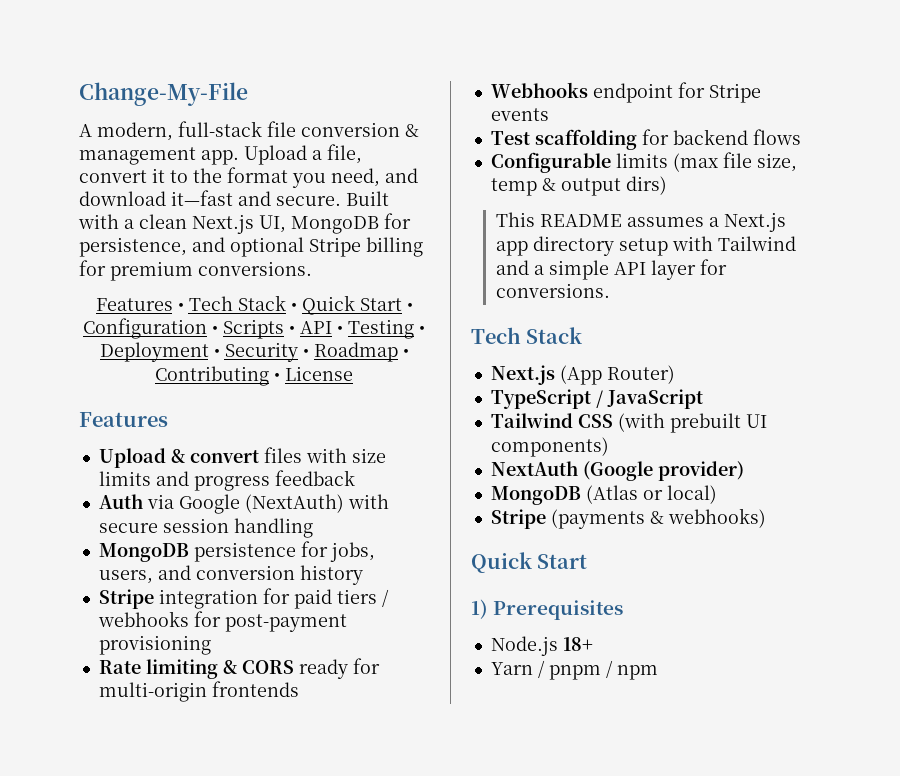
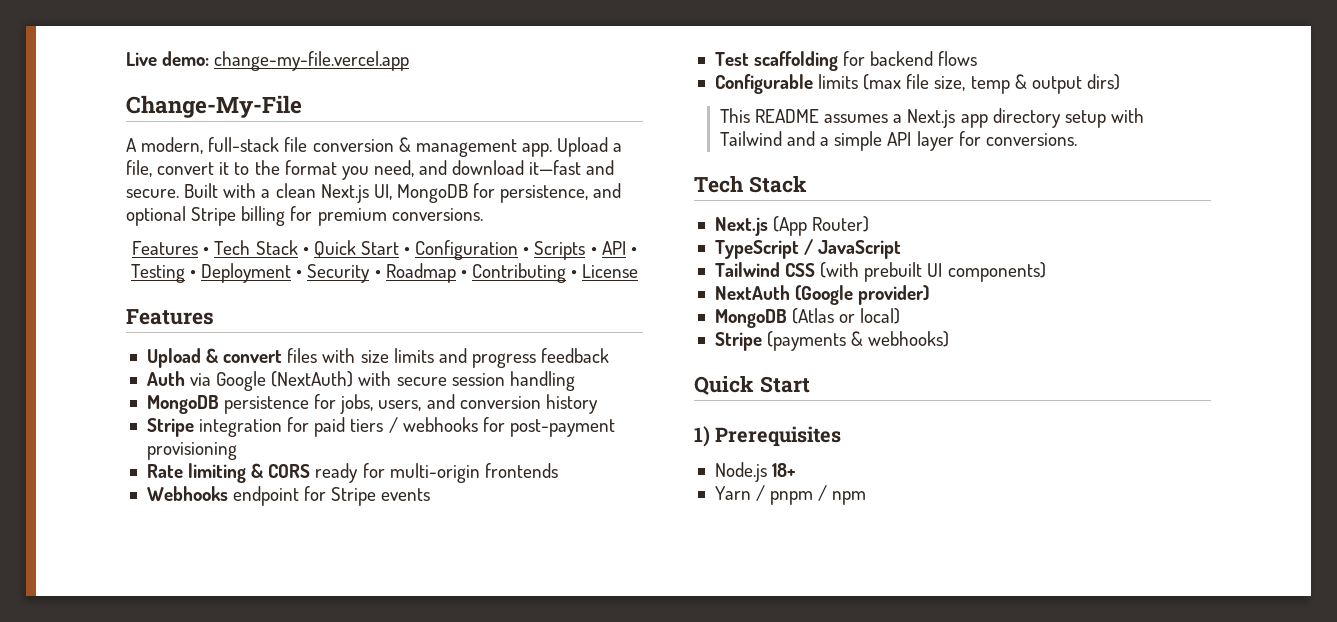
+ Live demo: change-my-file.vercel.app

